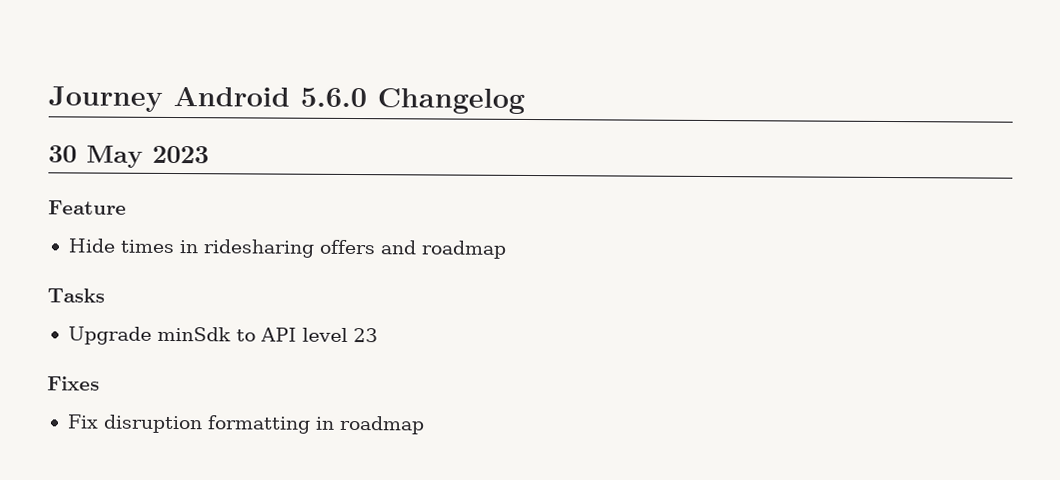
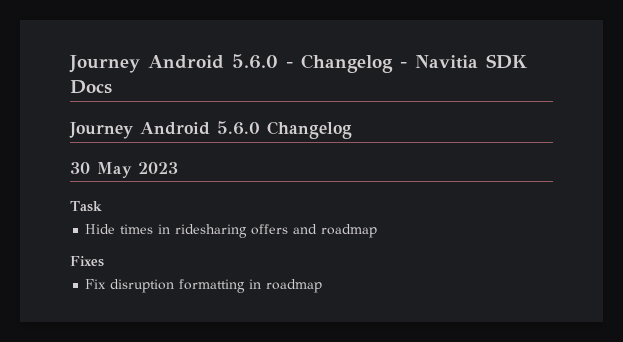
+ Journey Android 5.6.0 - Changelog - Navitia SDK Docs
- Feature
+ Task
- Tasks
- Upgrade minSdk to API level 23

